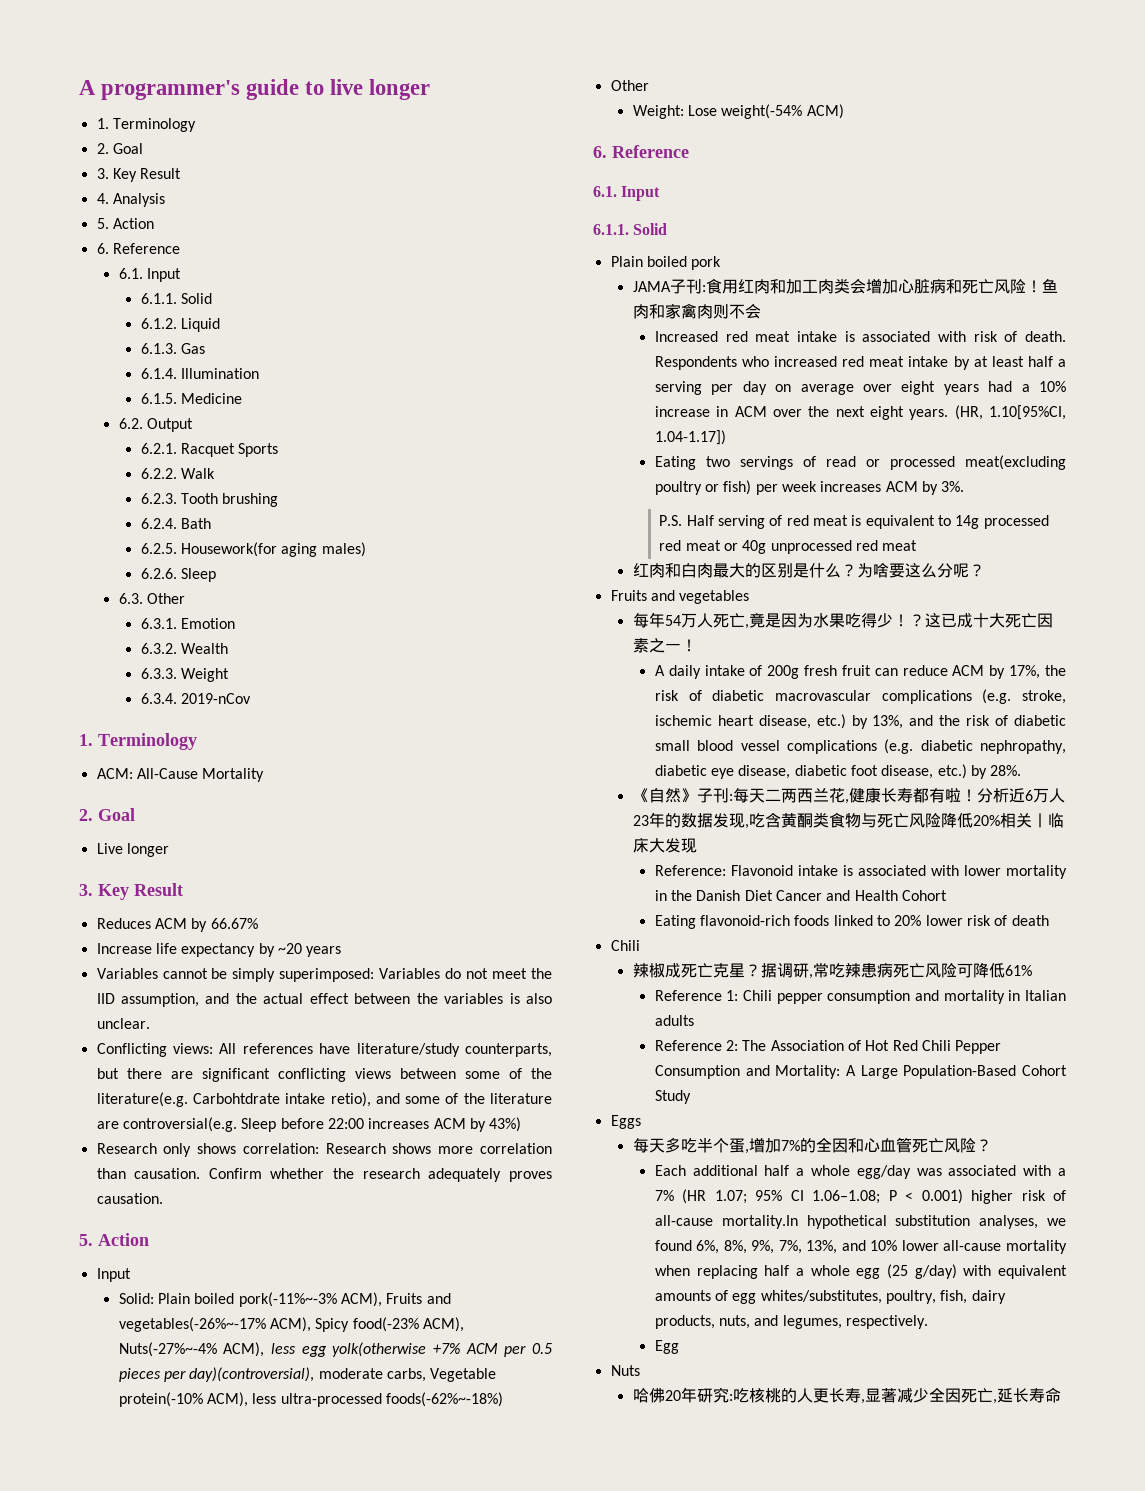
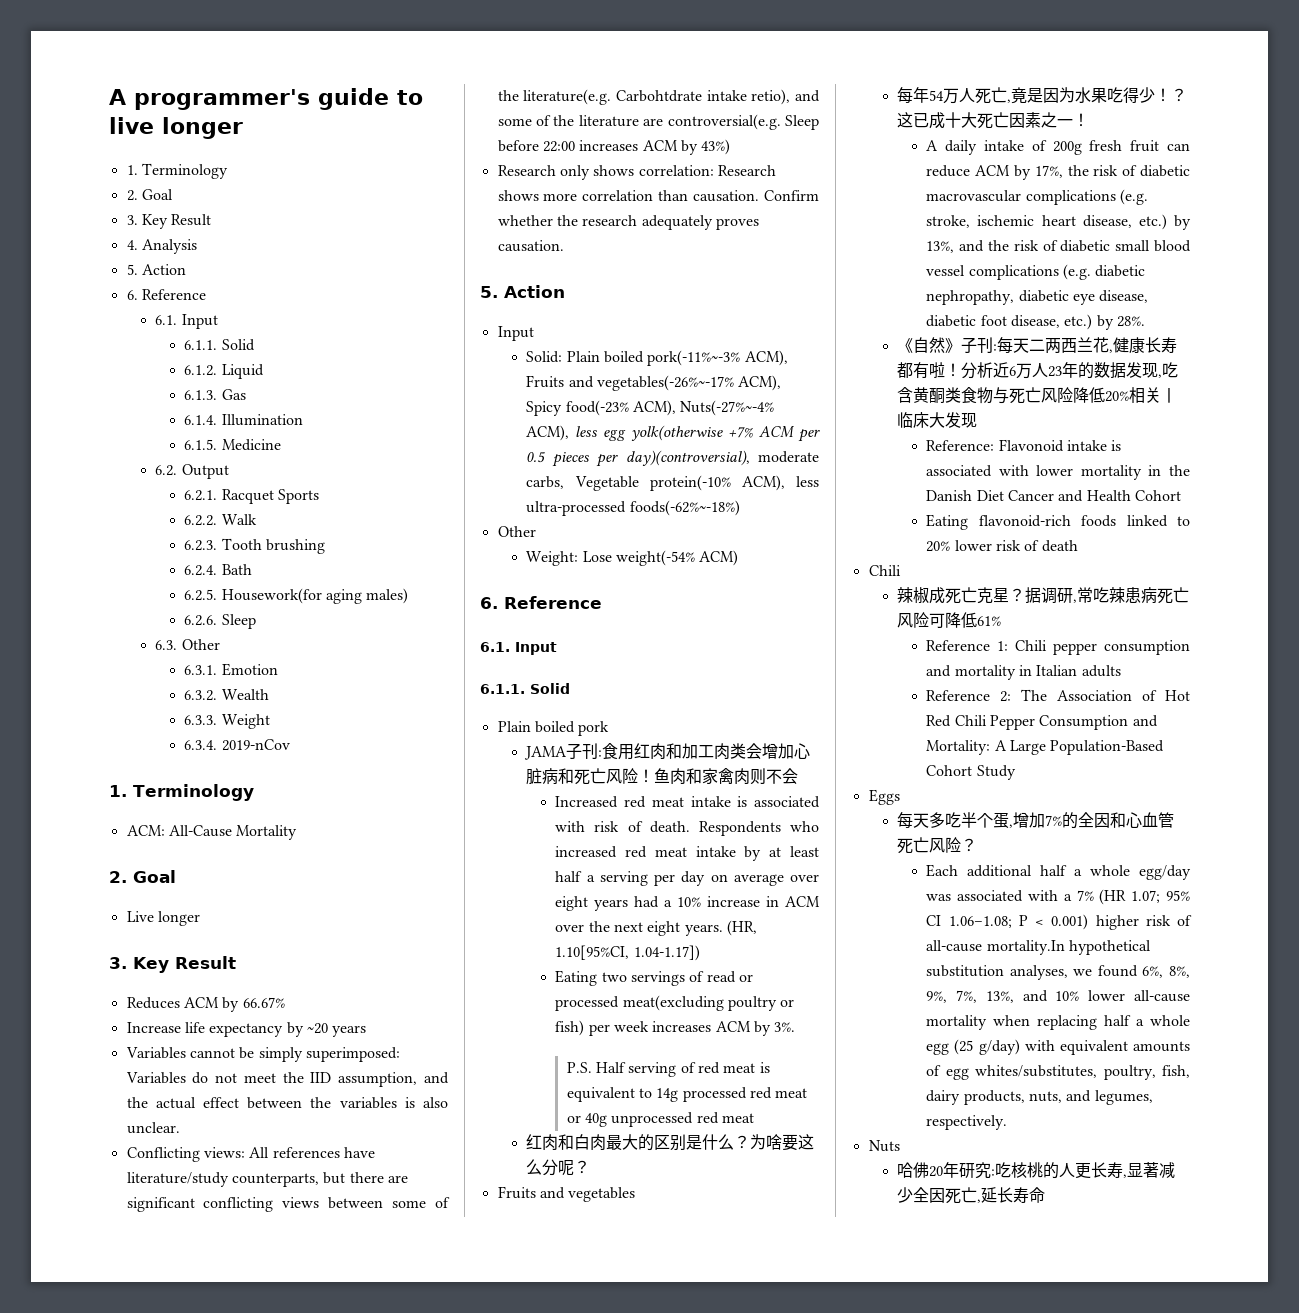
- Egg

